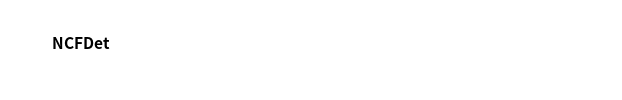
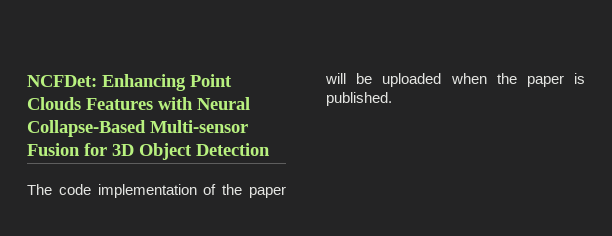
- NCFDet
+ NCFDet: Enhancing Point Clouds Features with Neural Collapse-Based Multi-sensor Fusion for 3D Object Detection
+ The code implementation of the paper will be uploaded when the paper is published.

